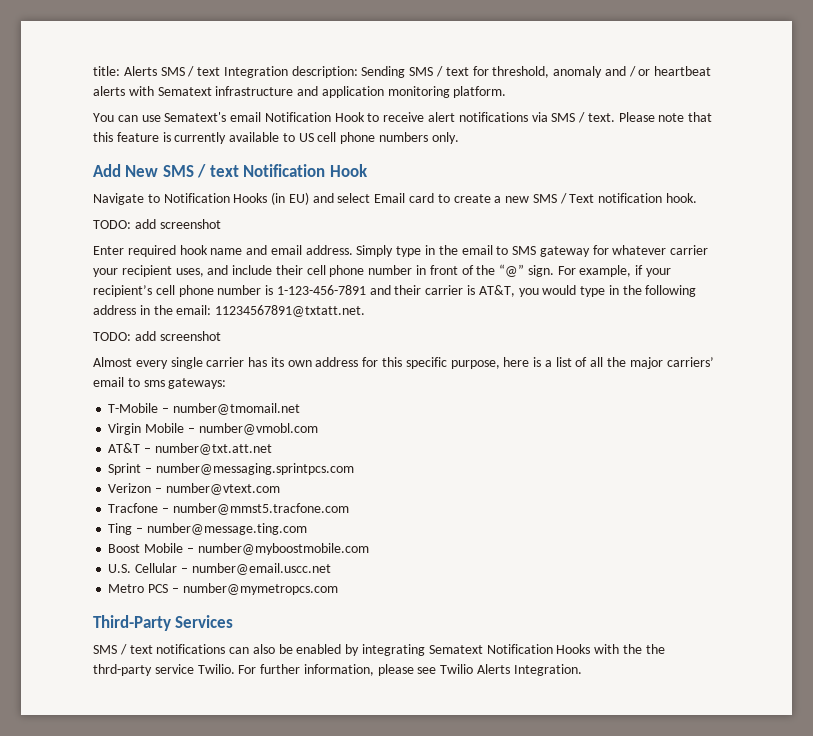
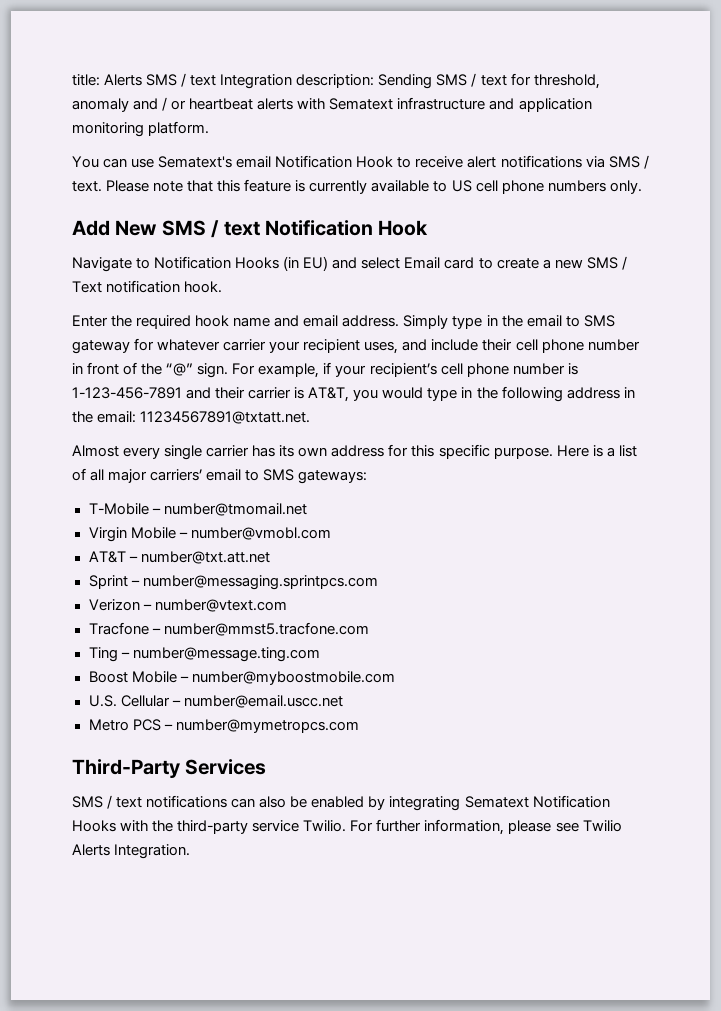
  Navigate to Notification Hooks (in EU) and select Email card to create a new SMS / Text notification hook.
- TODO: add screenshot
- Enter required hook name and email address.
+ Enter the required hook name and email address.
  For example, if your recipient’s cell phone number is 1-123-456-7891 and their carrier is AT&T, you would type in the following address in the email: 11234567891@txtatt.net.
- TODO: add screenshot
- Almost every single carrier has its own address for this specific purpose, here is a list of all the major carriers’ email to sms gateways:
+ Almost every single carrier has its own address for this specific purpose. Here is a list of all major carriers’ email to SMS gateways:
- SMS / text notifications can also be enabled by integrating Sematext Notification Hooks with the the thrd-party service Twilio.
+ SMS / text notifications can also be enabled by integrating Sematext Notification Hooks with the third-party service Twilio.

